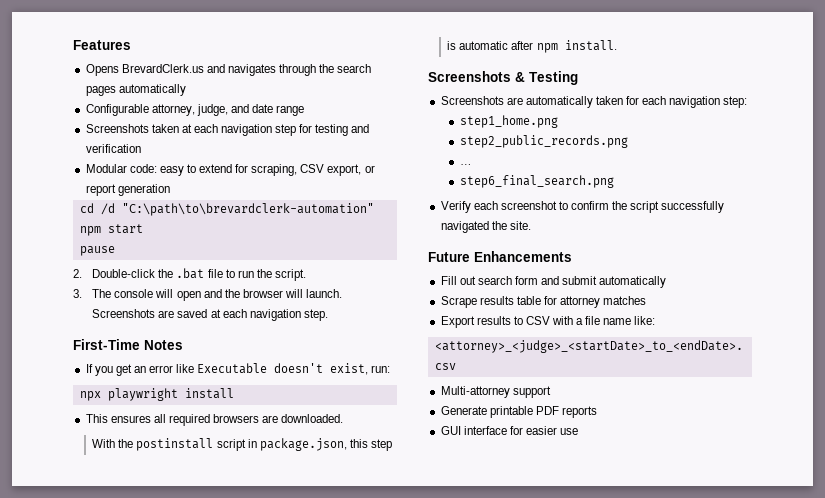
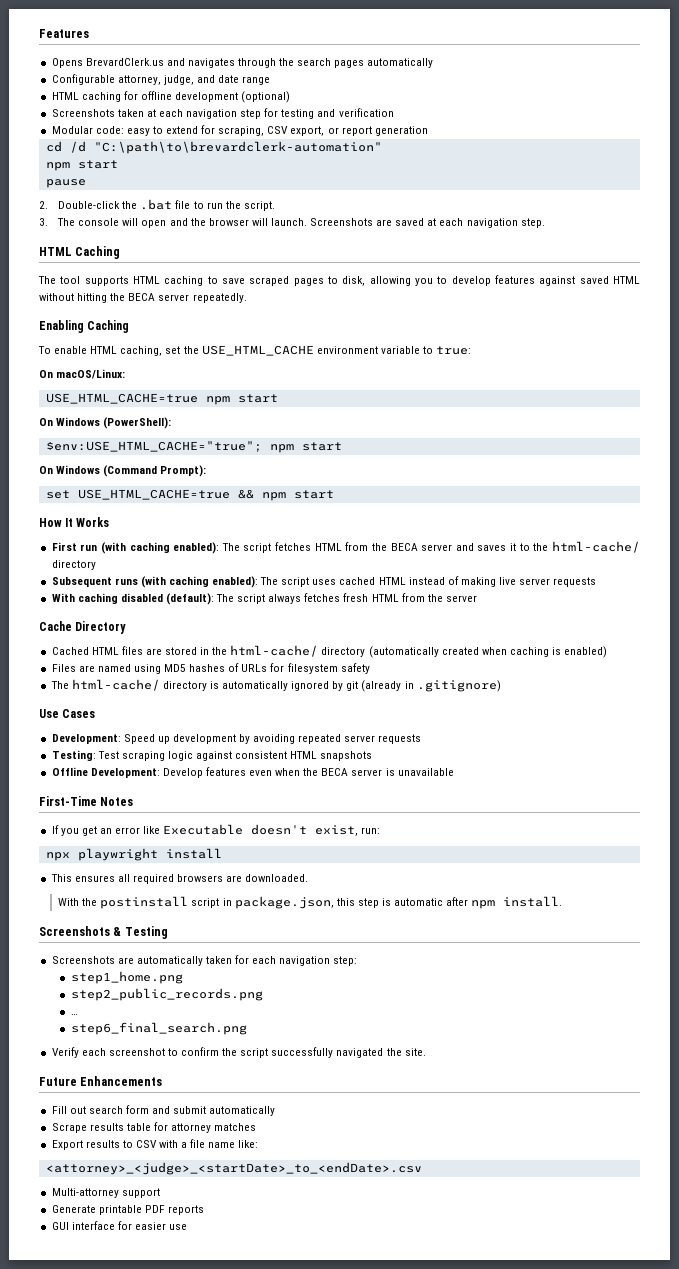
+ HTML caching for offline development (optional)
+ HTML Caching
+ The tool supports HTML caching to save scraped pages to disk, allowing you to develop features against saved HTML without hitting the BECA server repeatedly.
+ Enabling Caching
+ To enable HTML caching, set the USE_HTML_CACHE environment variable to true:
+ On macOS/Linux:
+ USE_HTML_CACHE=true npm start
+ On Windows (PowerShell):
+ $env:USE_HTML_CACHE="true"; npm start
+ On Windows (Command Prompt):
+ set USE_HTML_CACHE=true && npm start
+ How It Works
+ First run (with caching enabled): The script fetches HTML from the BECA server and saves it to the html-cache/ directory
+ Subsequent runs (with caching enabled): The script uses cached HTML instead of making live server requests
+ With caching disabled (default): The script always fetches fresh HTML from the server
+ Cache Directory
+ Cached HTML files are stored in the html-cache/ directory (automatically created when caching is enabled)
+ Files are named using MD5 hashes of URLs for filesystem safety
+ The html-cache/ directory is automatically ignored by git (already in .gitignore)
+ Use Cases
+ Development: Speed up development by avoiding repeated server requests
+ Testing: Test scraping logic against consistent HTML snapshots
+ Offline Development: Develop features even when the BECA server is unavailable

